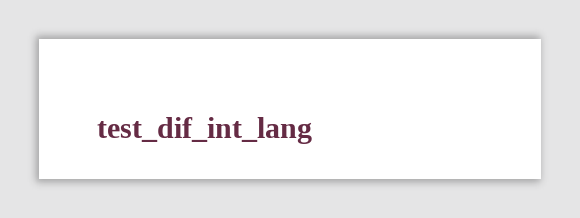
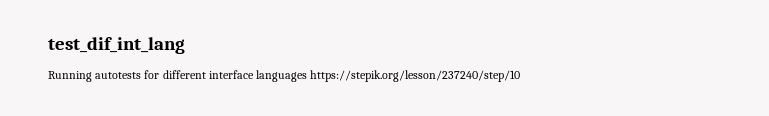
+ Running autotests for different interface languages https://stepik.org/lesson/237240/step/10

